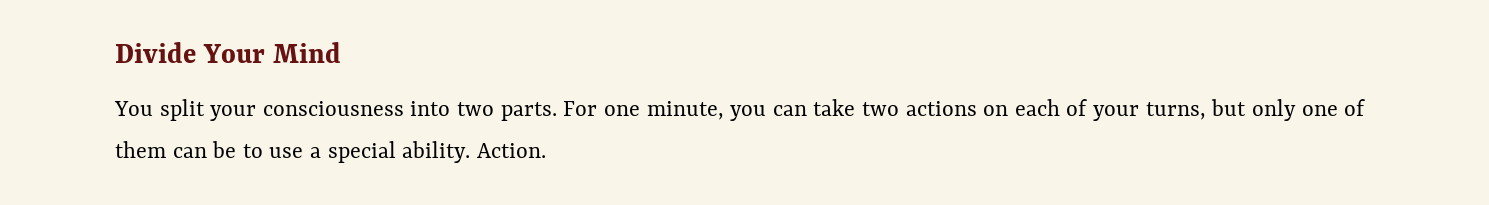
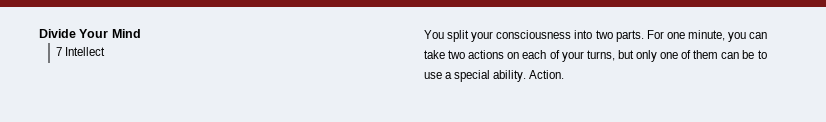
+ 7 Intellect

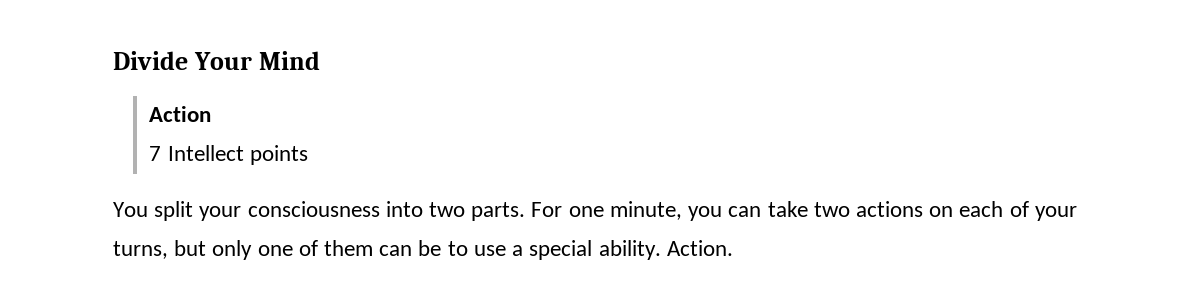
+ Action
- 7 Intellect
+ 7 Intellect points

